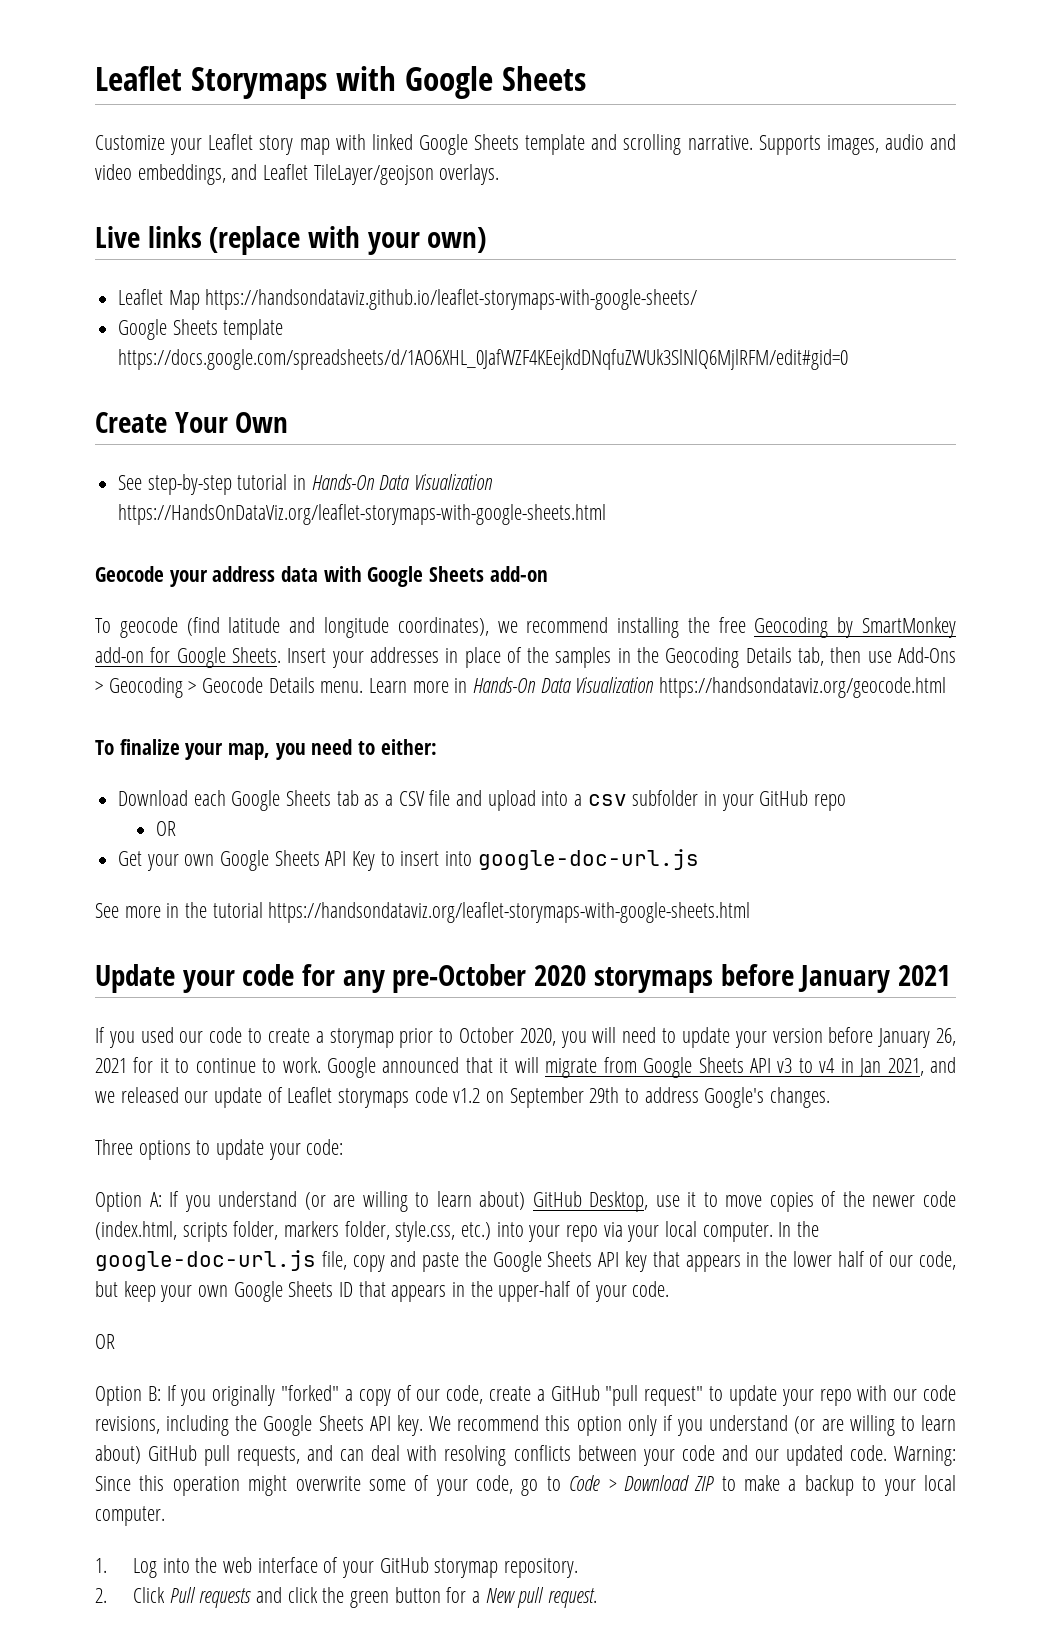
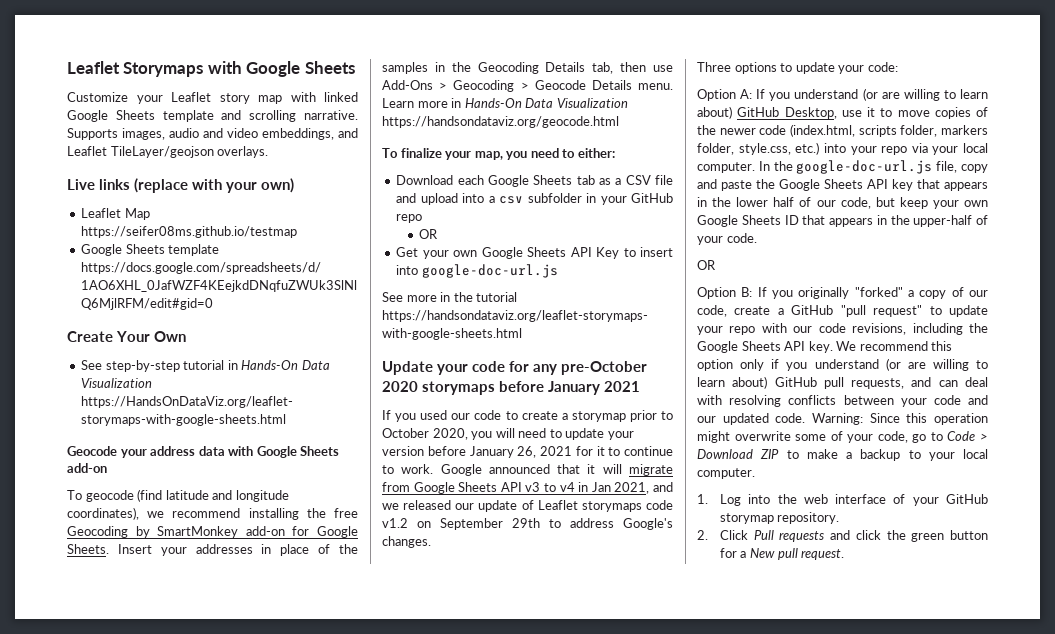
- Leaflet Map https://handsondataviz.github.io/leaflet-storymaps-with-google-sheets/
+ Leaflet Map https://seifer08ms.github.io/testmap

